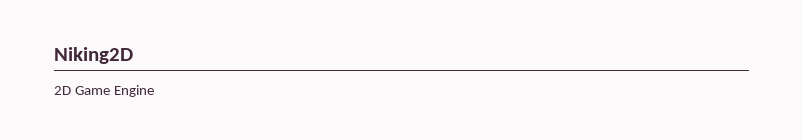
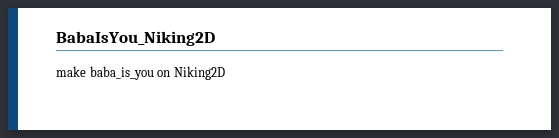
- Niking2D
- 2D Game Engine
+ BabaIsYou_Niking2D
+ make baba_is_you on Niking2D

